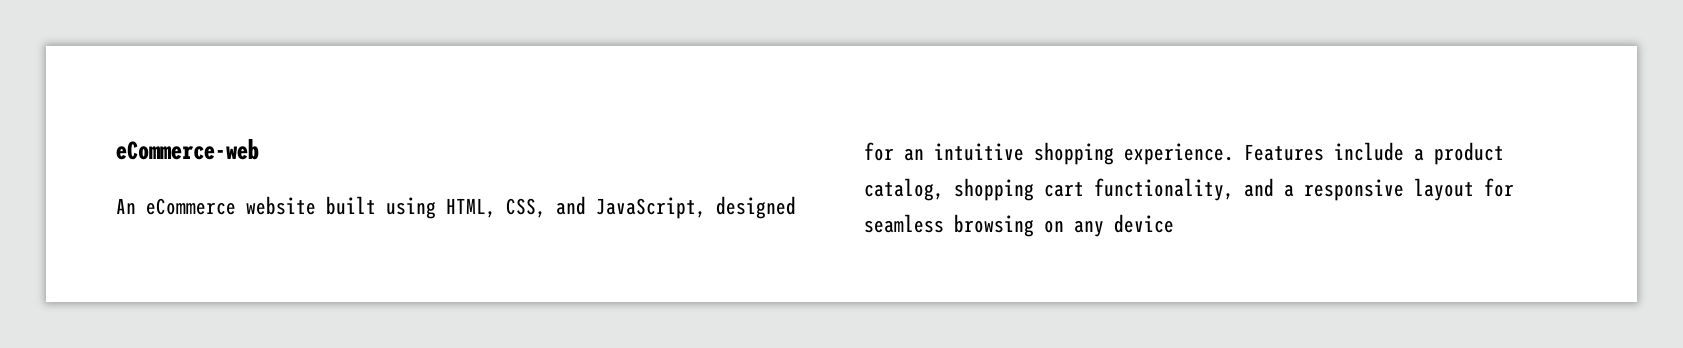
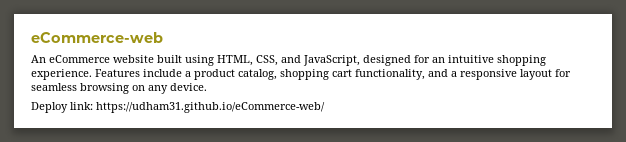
- Features include a product catalog, shopping cart functionality, and a responsive layout for seamless browsing on any device
+ Features include a product catalog, shopping cart functionality, and a responsive layout for seamless browsing on any device.
+ Deploy link: https://udham31.github.io/eCommerce-web/

